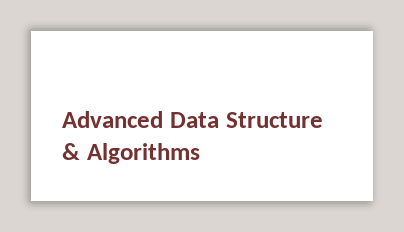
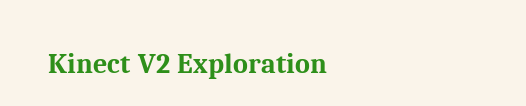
- Advanced Data Structure & Algorithms
+ Kinect V2 Exploration

